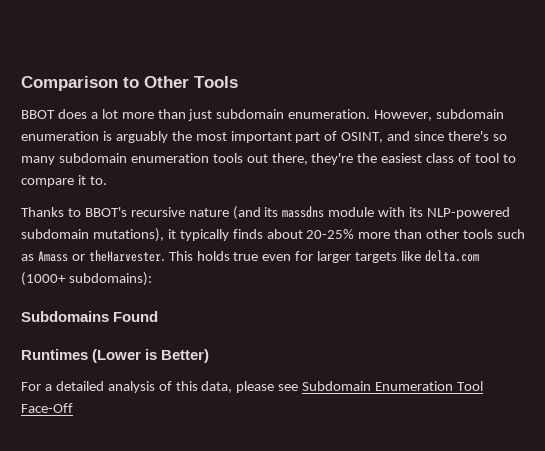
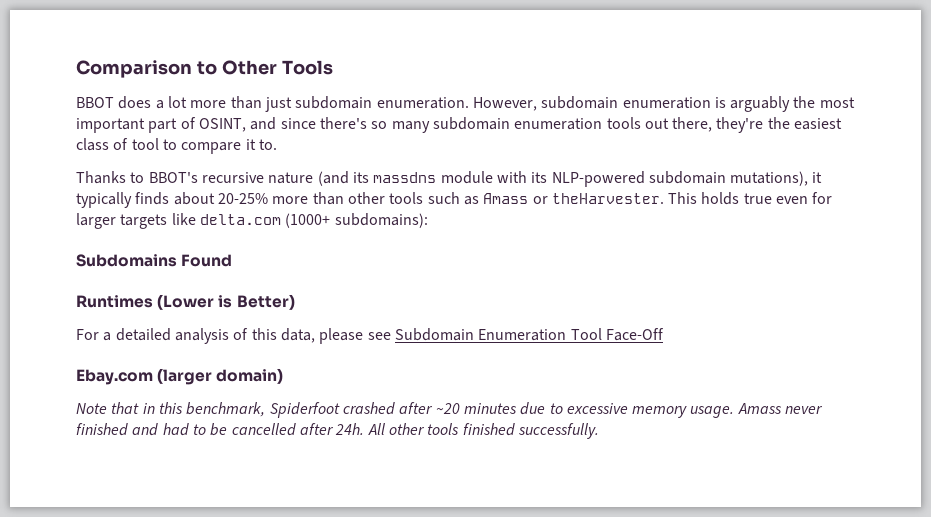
+ Ebay.com (larger domain)
+ Note that in this benchmark, Spiderfoot crashed after ~20 minutes due to excessive memory usage. Amass never finished and had to be cancelled after 24h. All other tools finished successfully.

